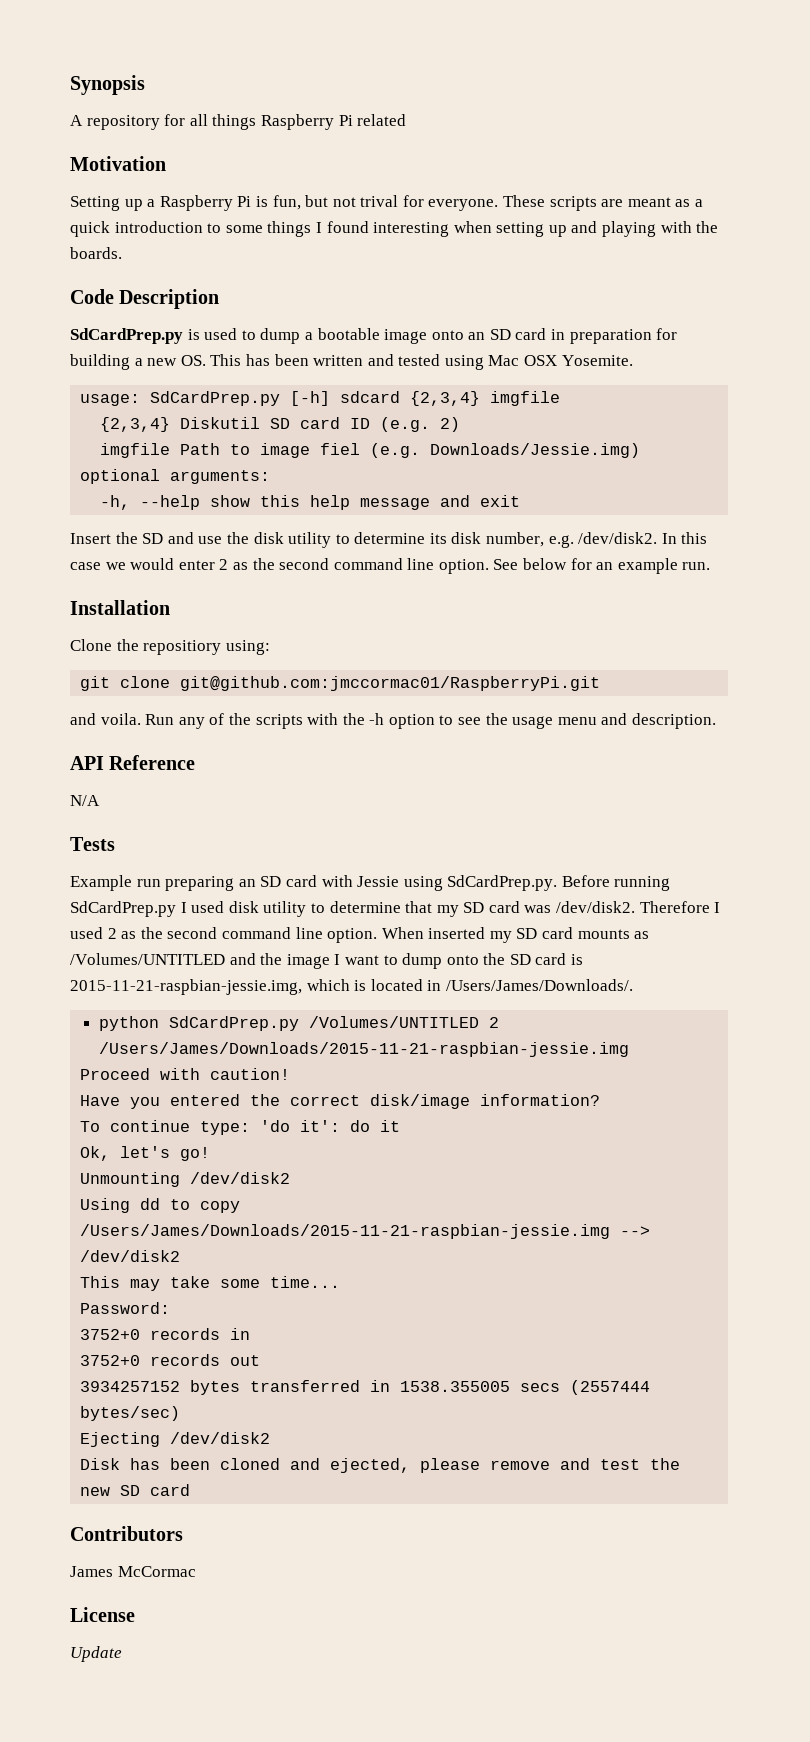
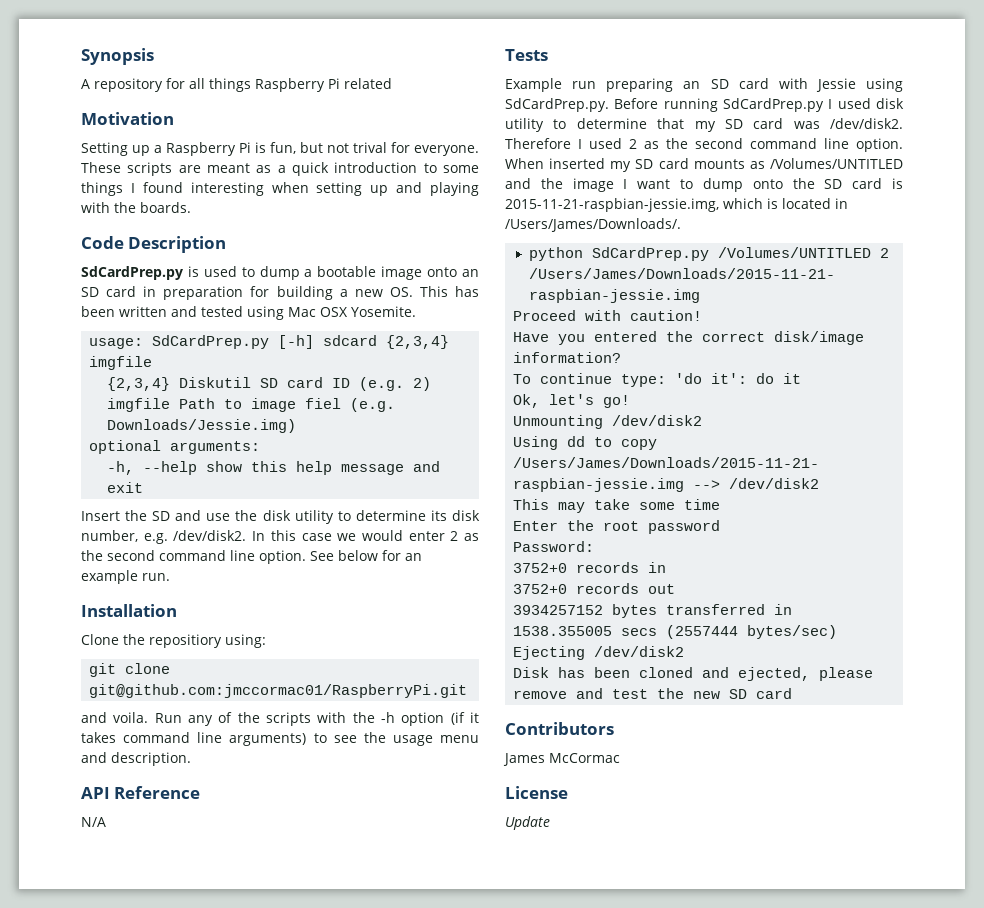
- Run any of the scripts with the -h option to see the usage menu and description.
+ Run any of the scripts with the -h option (if it takes command line arguments) to see the usage menu and description.
- This may take some time...
+ This may take some time
+ Enter the root password

